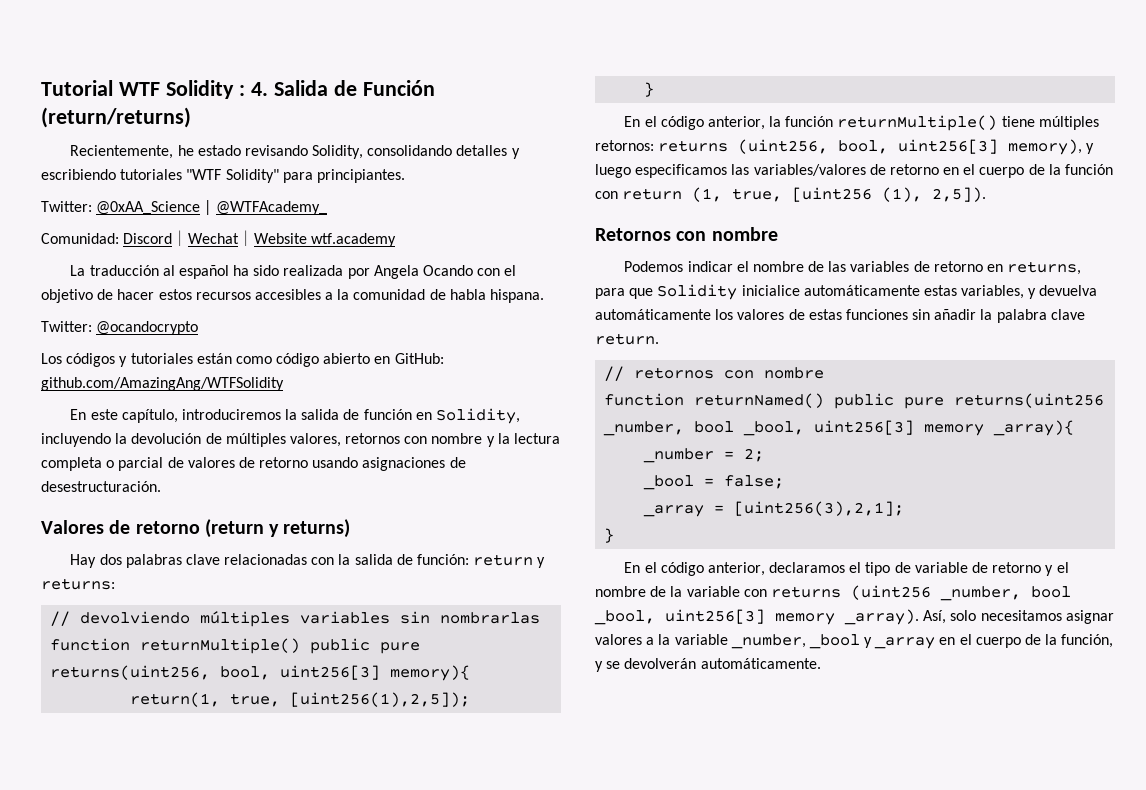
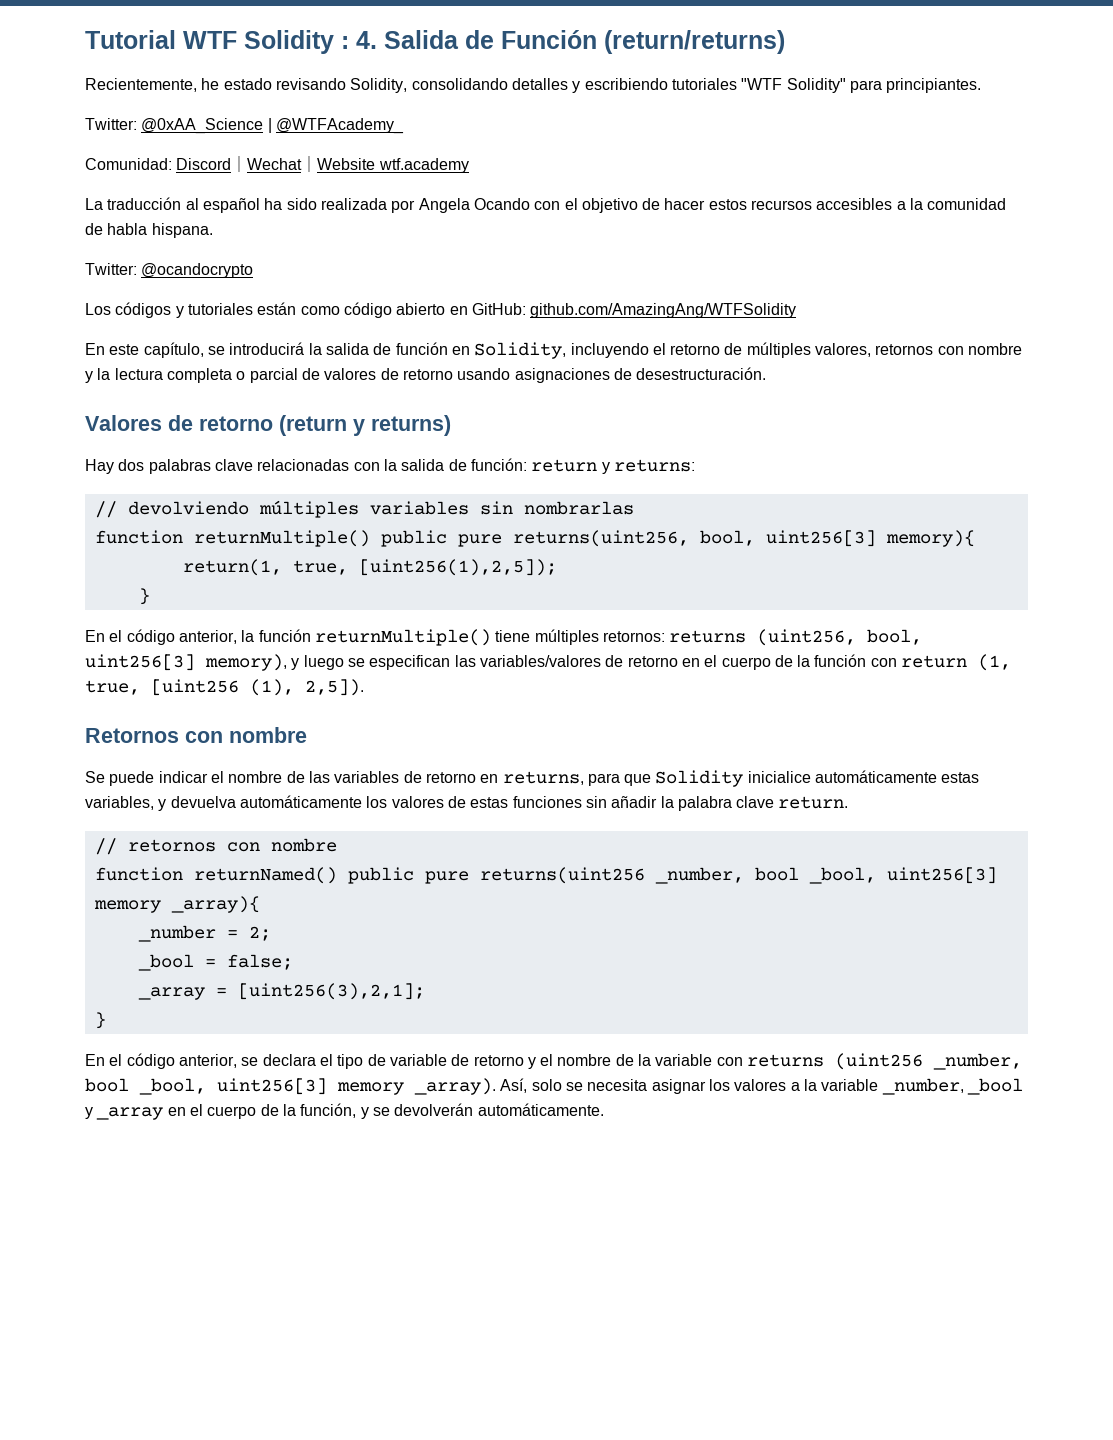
- En este capítulo, introduciremos la salida de función en Solidity, incluyendo la devolución de múltiples valores, retornos con nombre y la lectura completa o parcial de valores de retorno usando asignaciones de desestructuración.
+ En este capítulo, se introducirá la salida de función en Solidity, incluyendo el retorno de múltiples valores, retornos con nombre y la lectura completa o parcial de valores de retorno usando asignaciones de desestructuración.
- En el código anterior, la función returnMultiple() tiene múltiples retornos: returns (uint256, bool, uint256[3] memory), y luego especificamos las variables/valores de retorno en el cuerpo de la función con return (1, true, [uint256 (1), 2,5]).
+ En el código anterior, la función returnMultiple() tiene múltiples retornos: returns (uint256, bool, uint256[3] memory), y luego se especifican las variables/valores de retorno en el cuerpo de la función con return (1, true, [uint256 (1), 2,5]).
- Podemos indicar el nombre de las variables de retorno en returns, para que Solidity inicialice automáticamente estas variables, y devuelva automáticamente los valores de estas funciones sin añadir la palabra clave return.
+ Se puede indicar el nombre de las variables de retorno en returns, para que Solidity inicialice automáticamente estas variables, y devuelva automáticamente los valores de estas funciones sin añadir la palabra clave return.
- En el código anterior, declaramos el tipo de variable de retorno y el nombre de la variable con returns (uint256 _number, bool _bool, uint256[3] memory _array).
+ En el código anterior, se declara el tipo de variable de retorno y el nombre de la variable con returns (uint256 _number, bool _bool, uint256[3] memory _array).
- Así, solo necesitamos asignar valores a la variable _number, _bool y _array en el cuerpo de la función, y se devolverán automáticamente.
+ Así, solo se necesita asignar los valores a la variable _number, _bool y _array en el cuerpo de la función, y se devolverán automáticamente.

